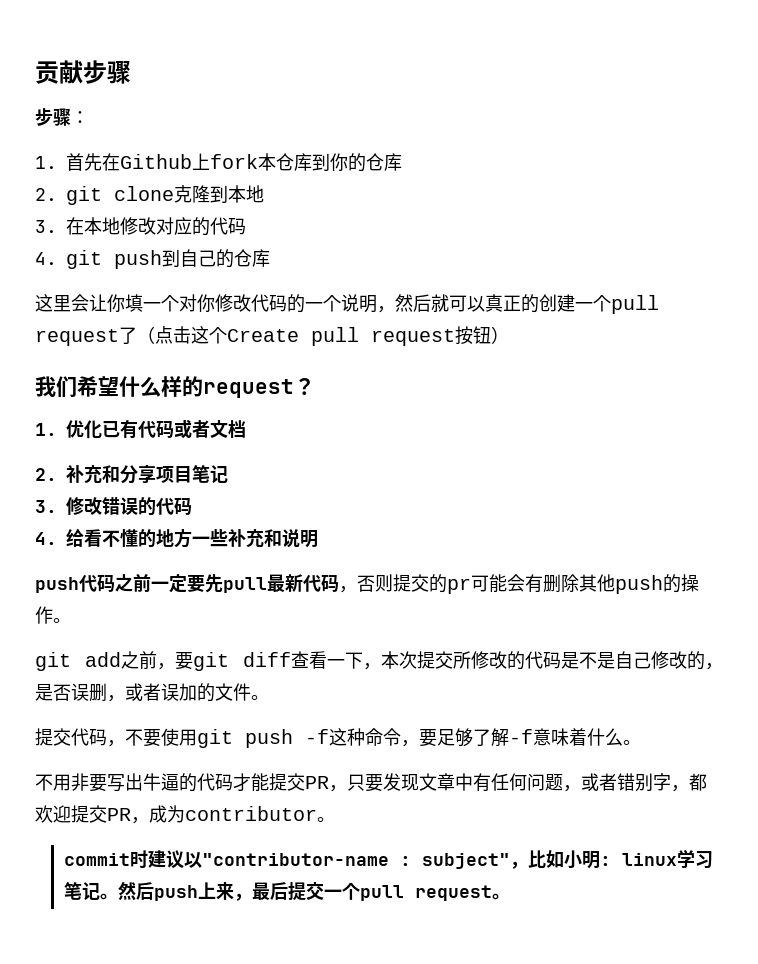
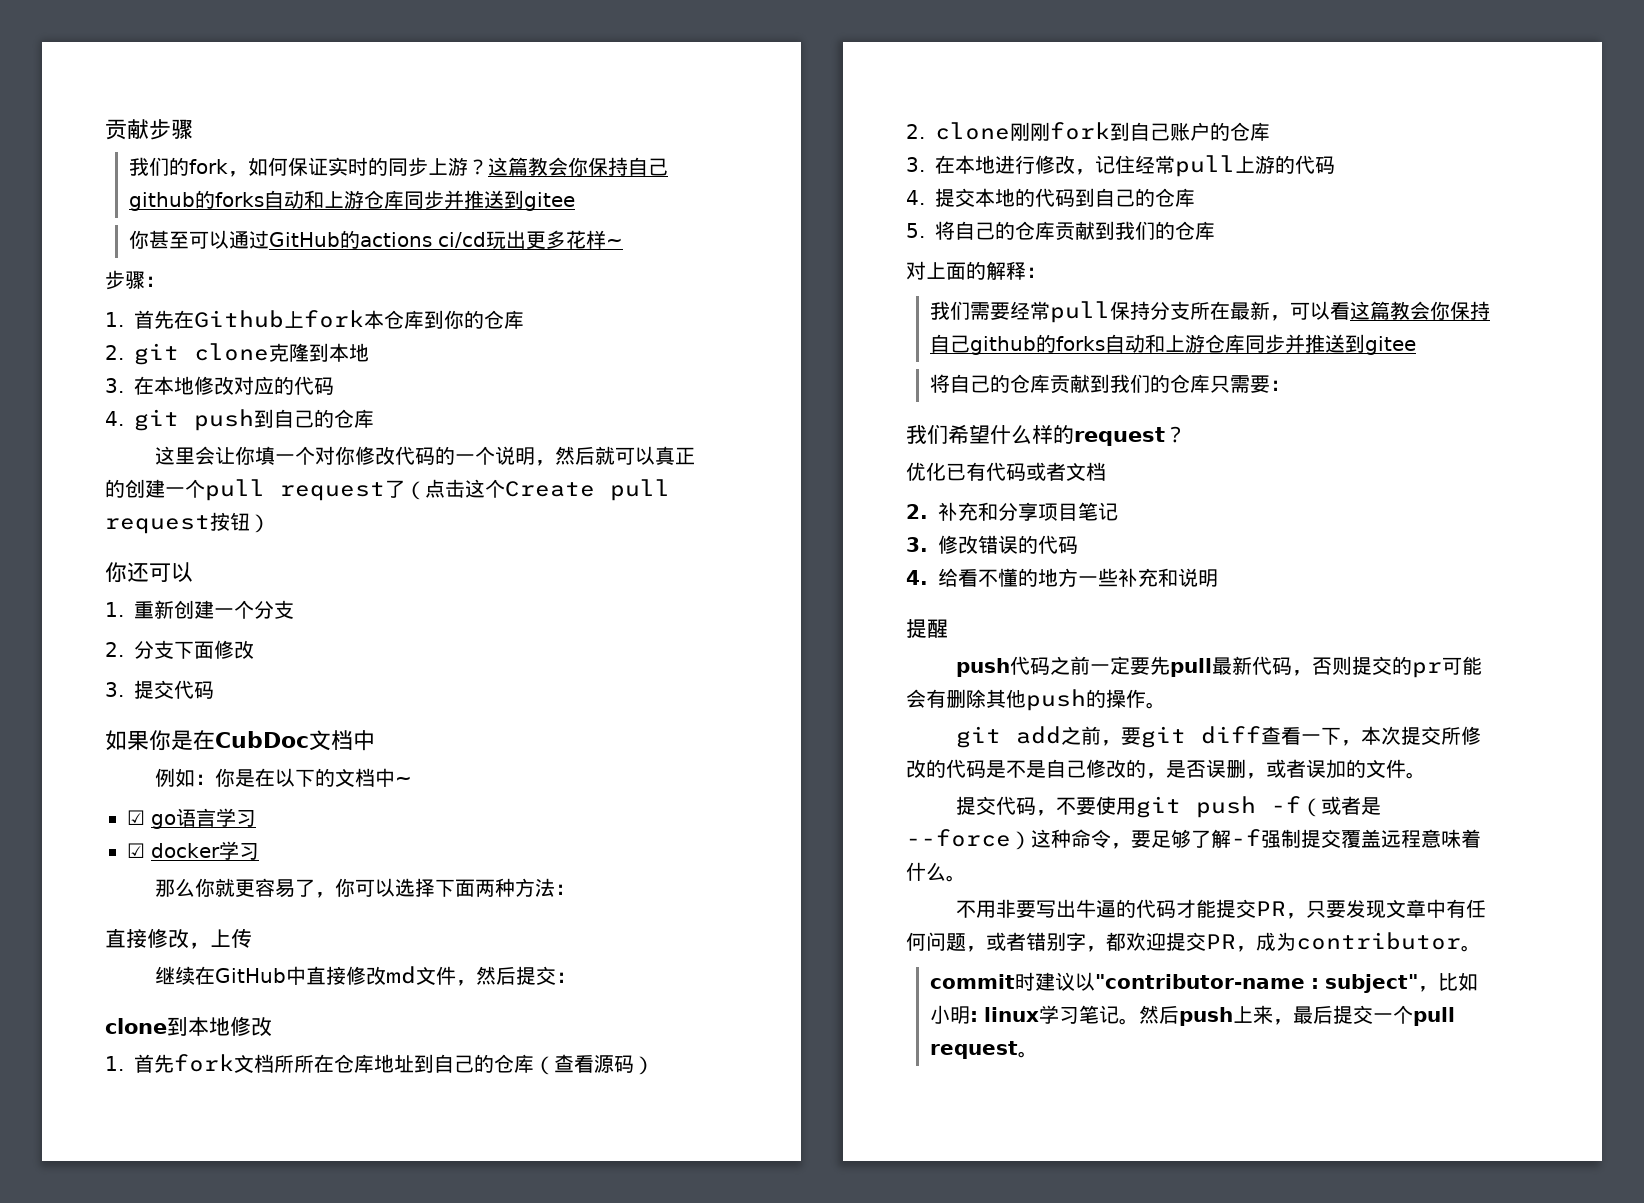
+ 我们的fork，如何保证实时的同步上游？这篇教会你保持自己github的forks自动和上游仓库同步并推送到gitee
+ 你甚至可以通过GitHub的actions ci/cd玩出更多花样~
+ 你还可以
+ 1.重新创建一个分支
+ 2.分支下面修改
+ 3.提交代码
+ 如果你是在CubDoc文档中
+ 例如：你是在以下的文档中~
+ ☑ go语言学习
+ ☑ docker学习
+ 那么你就更容易了，你可以选择下面两种方法：
+ 直接修改，上传
+ 继续在GitHub中直接修改md文件，然后提交：
+ clone到本地修改
+ 1.首先fork文档所所在仓库地址到自己的仓库（查看源码）
+ 2. clone刚刚fork到自己账户的仓库
+ 3.在本地进行修改，记住经常pull上游的代码
+ 4.提交本地的代码到自己的仓库
+ 5.将自己的仓库贡献到我们的仓库
+ 对上面的解释：
+ 我们需要经常pull保持分支所在最新，可以看这篇教会你保持自己github的forks自动和上游仓库同步并推送到gitee
+ 将自己的仓库贡献到我们的仓库只需要：
- 1.优化已有代码或者文档
+ 优化已有代码或者文档
+ 提醒
- 提交代码，不要使用git push -f这种命令，要足够了解-f意味着什么。
+ 提交代码，不要使用git push -f（或者是--force）这种命令，要足够了解-f强制提交覆盖远程意味着什么。

